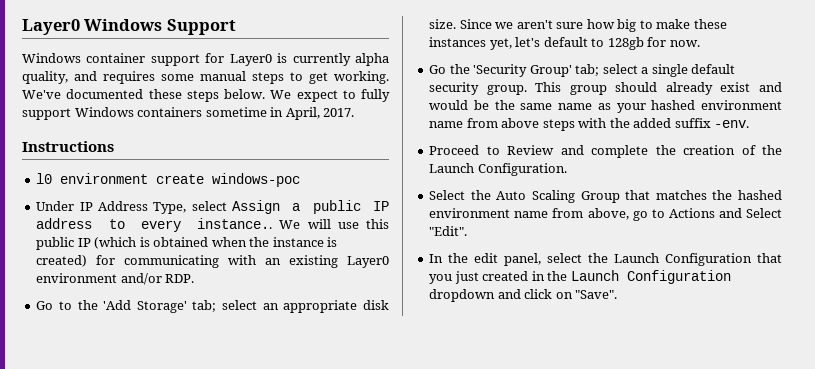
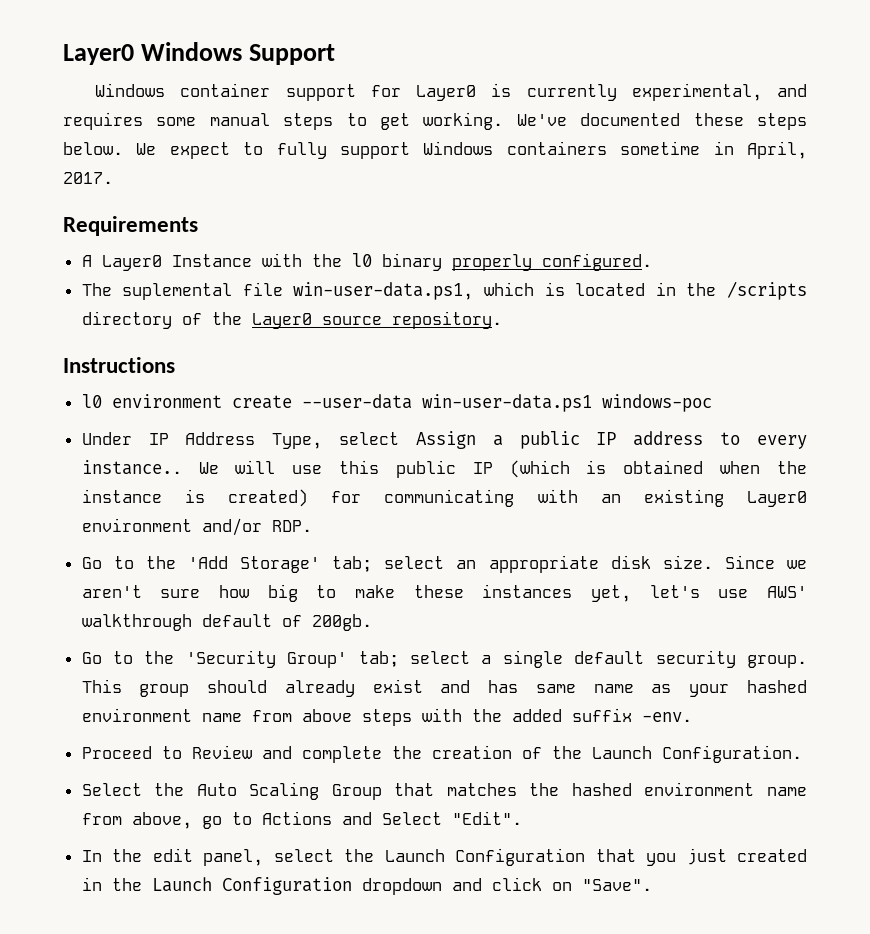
- Windows container support for Layer0 is currently alpha quality, and requires some manual steps to get working.
+ Windows container support for Layer0 is currently experimental, and requires some manual steps to get working.
+ Requirements
+ A Layer0 Instance with the l0 binary properly configured.
+ The suplemental file win-user-data.ps1, which is located in the /scripts directory of the Layer0 source repository.
- l0 environment create windows-poc
+ l0 environment create --user-data win-user-data.ps1 windows-poc
- Since we aren't sure how big to make these instances yet, let's default to 128gb for now.
- Go the 'Security Group' tab; select a single default security group.
+ Since we aren't sure how big to make these instances yet, let's use AWS' walkthrough default of 200gb.
+ Go to the 'Security Group' tab; select a single default security group.
- This group should already exist and would be the same name as your hashed environment name from above steps with the added suffix -env.
+ This group should already exist and has same name as your hashed environment name from above steps with the added suffix -env.

